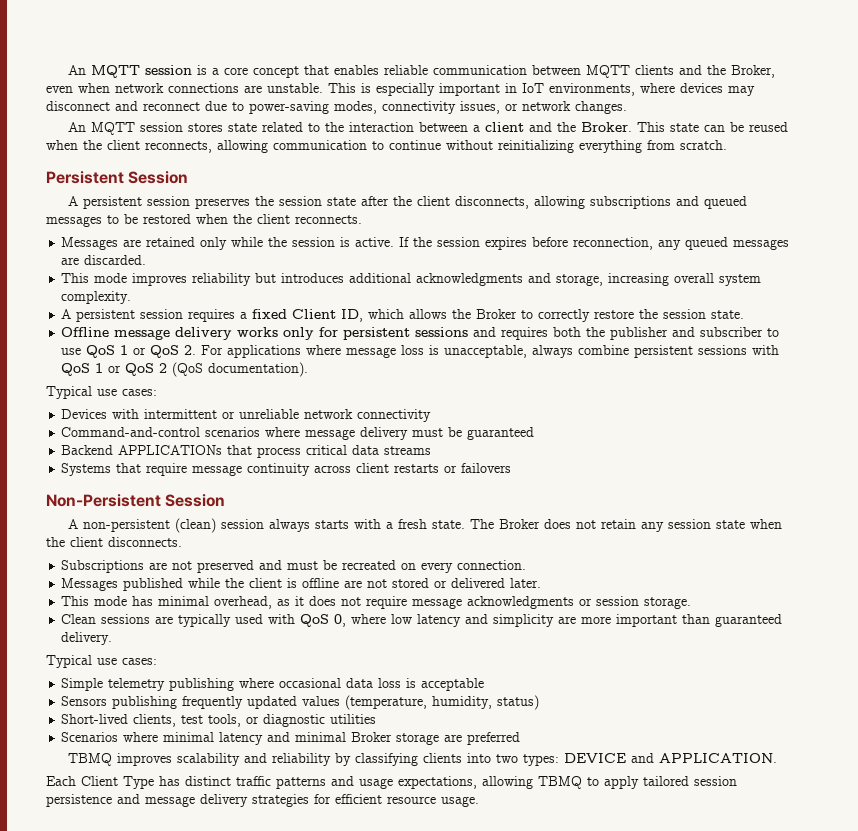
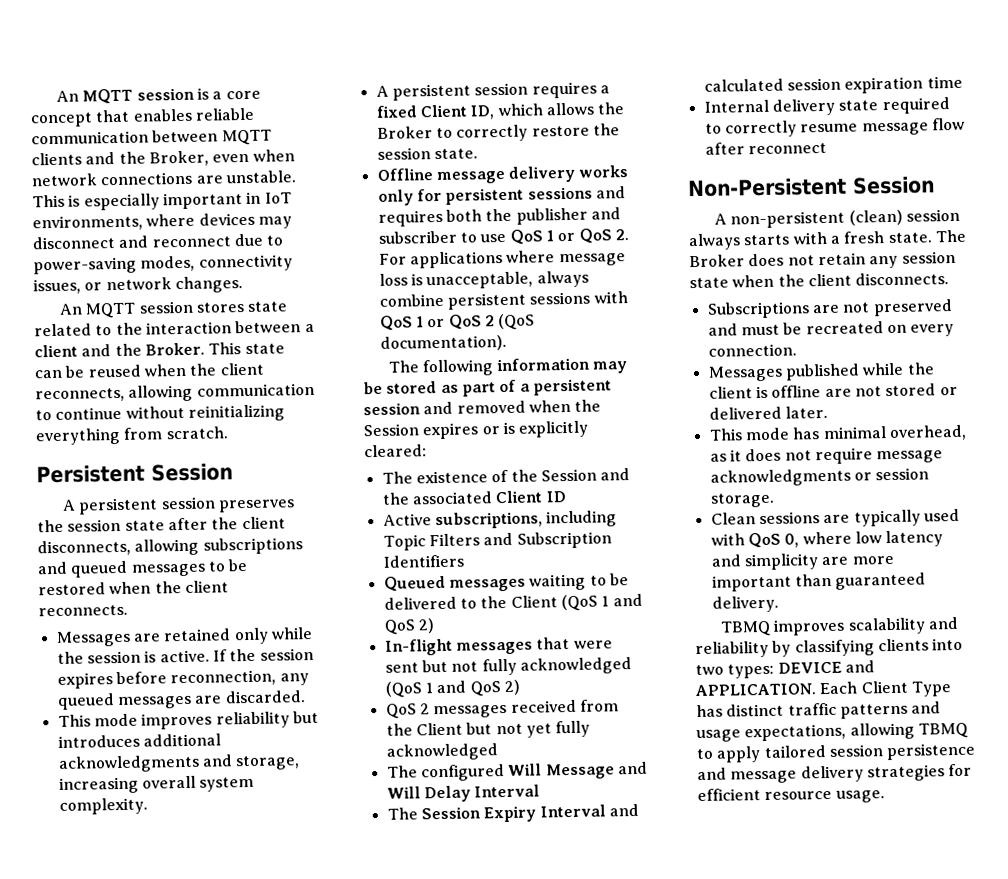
  Offline message delivery works only for persistent sessions and requires both the publisher and subscriber to use QoS 1 or QoS 2. For applications where message loss is unacceptable, always combine persistent sessions with QoS 1 or QoS 2 (QoS documentation).
- Typical use cases:
- Devices with intermittent or unreliable network connectivity
- Command-and-control scenarios where message delivery must be guaranteed
- Backend APPLICATIONs that process critical data streams
- Systems that require message continuity across client restarts or failovers
+ The following information may be stored as part of a persistent session and removed when the Session expires or is explicitly cleared:
+ The existence of the Session and the associated Client ID
+ Active subscriptions, including Topic Filters and Subscription Identifiers
+ Queued messages waiting to be delivered to the Client (QoS 1 and QoS 2)
+ In-flight messages that were sent but not fully acknowledged (QoS 1 and QoS 2)
+ QoS 2 messages received from the Client but not yet fully acknowledged
+ The configured Will Message and Will Delay Interval
+ The Session Expiry Interval and calculated session expiration time
+ Internal delivery state required to correctly resume message flow after reconnect
  Clean sessions are typically used with QoS 0, where low latency and simplicity are more important than guaranteed delivery.
- Typical use cases:
- Simple telemetry publishing where occasional data loss is acceptable
- Sensors publishing frequently updated values (temperature, humidity, status)
- Short-lived clients, test tools, or diagnostic utilities
- Scenarios where minimal latency and minimal Broker storage are preferred
- TBMQ improves scalability and reliability by classifying clients into two types: DEVICE and APPLICATION.
- Each Client Type has distinct traffic patterns and usage expectations, allowing TBMQ to apply tailored session persistence and message delivery strategies for efficient resource usage.
+ TBMQ improves scalability and reliability by classifying clients into two types: DEVICE and APPLICATION. Each Client Type has distinct traffic patterns and usage expectations, allowing TBMQ to apply tailored session persistence and message delivery strategies for efficient resource usage.

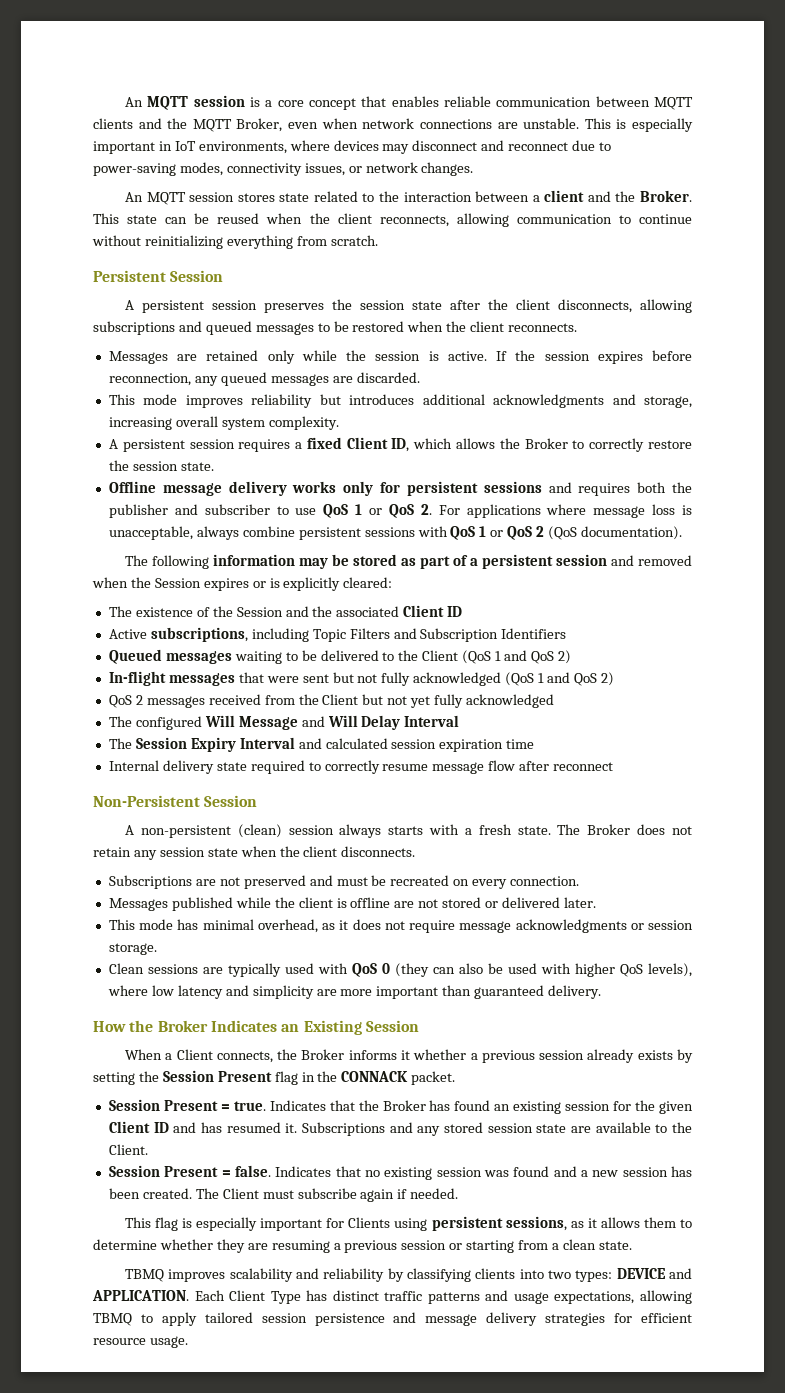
- An MQTT session is a core concept that enables reliable communication between MQTT clients and the Broker, even when network connections are unstable.
+ An MQTT session is a core concept that enables reliable communication between MQTT clients and the MQTT Broker, even when network connections are unstable.
- Clean sessions are typically used with QoS 0, where low latency and simplicity are more important than guaranteed delivery.
+ Clean sessions are typically used with QoS 0 (they can also be used with higher QoS levels), where low latency and simplicity are more important than guaranteed delivery.
+ How the Broker Indicates an Existing Session
+ When a Client connects, the Broker informs it whether a previous session already exists by setting the Session Present flag in the CONNACK packet.
+ Session Present = true. Indicates that the Broker has found an existing session for the given Client ID and has resumed it. Subscriptions and any stored session state are available to the Client.
+ Session Present = false. Indicates that no existing session was found and a new session has been created. The Client must subscribe again if needed.
+ This flag is especially important for Clients using persistent sessions, as it allows them to determine whether they are resuming a previous session or starting from a clean state.

